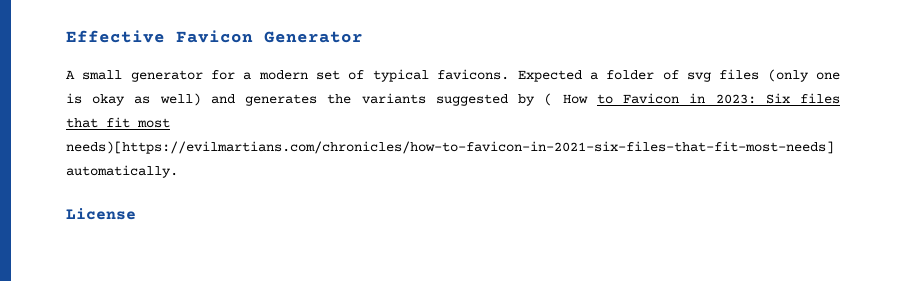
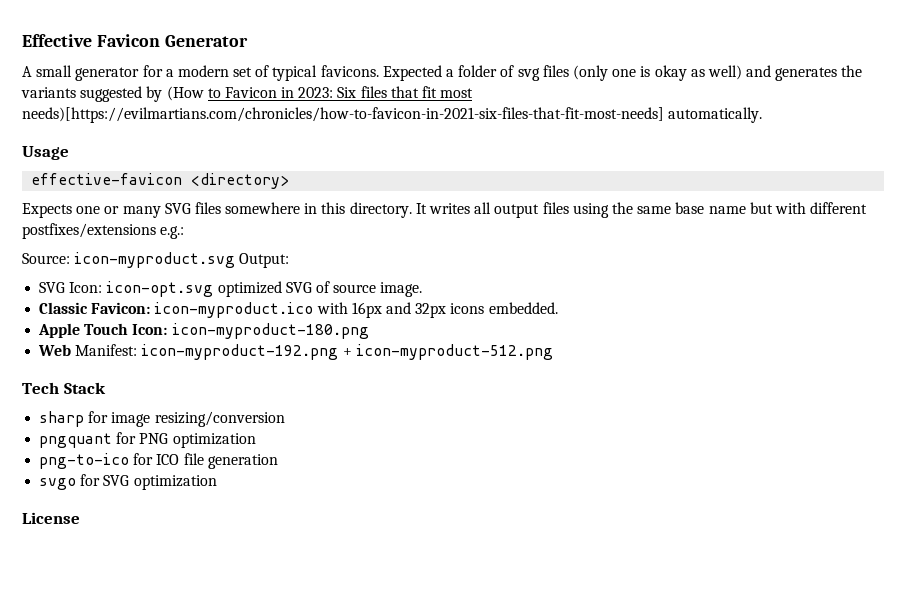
- Expected a folder of svg files (only one is okay as well) and generates the variants suggested by ( How to Favicon in 2023: Six files that fit most needs)[https://evilmartians.com/chronicles/how-to-favicon-in-2021-six-files-that-fit-most-needs] automatically.
+ Expected a folder of svg files (only one is okay as well) and generates the variants suggested by (How to Favicon in 2023: Six files that fit most needs)[https://evilmartians.com/chronicles/how-to-favicon-in-2021-six-files-that-fit-most-needs] automatically.
+ Usage
+ effective-favicon <directory>
+ Expects one or many SVG files somewhere in this directory. It writes all output files using the same base name but with different postfixes/extensions e.g.:
+ Source: icon-myproduct.svg Output:
+ SVG Icon: icon-opt.svg optimized SVG of source image.
+ Classic Favicon: icon-myproduct.ico with 16px and 32px icons embedded.
+ Apple Touch Icon: icon-myproduct-180.png
+ Web Manifest: icon-myproduct-192.png + icon-myproduct-512.png
+ Tech Stack
+ sharp for image resizing/conversion
+ pngquant for PNG optimization
+ png-to-ico for ICO file generation
+ svgo for SVG optimization

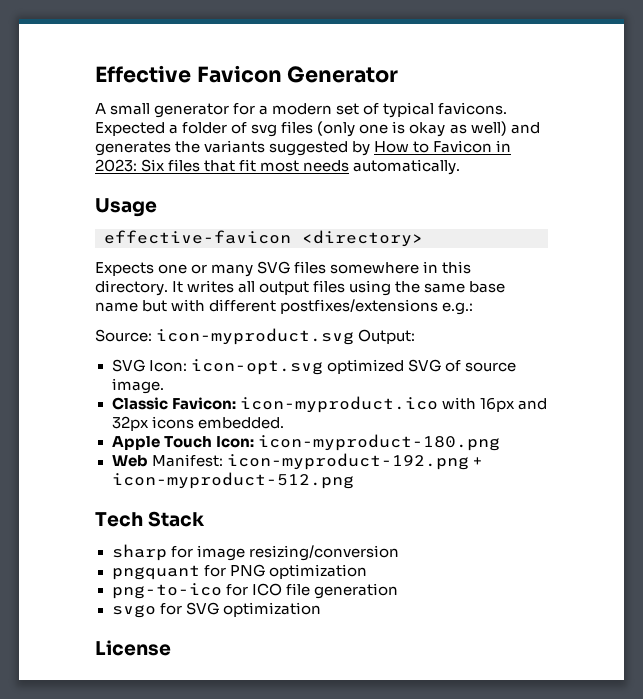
- Expected a folder of svg files (only one is okay as well) and generates the variants suggested by (How to Favicon in 2023: Six files that fit most needs)[https://evilmartians.com/chronicles/how-to-favicon-in-2021-six-files-that-fit-most-needs] automatically.
+ Expected a folder of svg files (only one is okay as well) and generates the variants suggested by How to Favicon in 2023: Six files that fit most needs automatically.

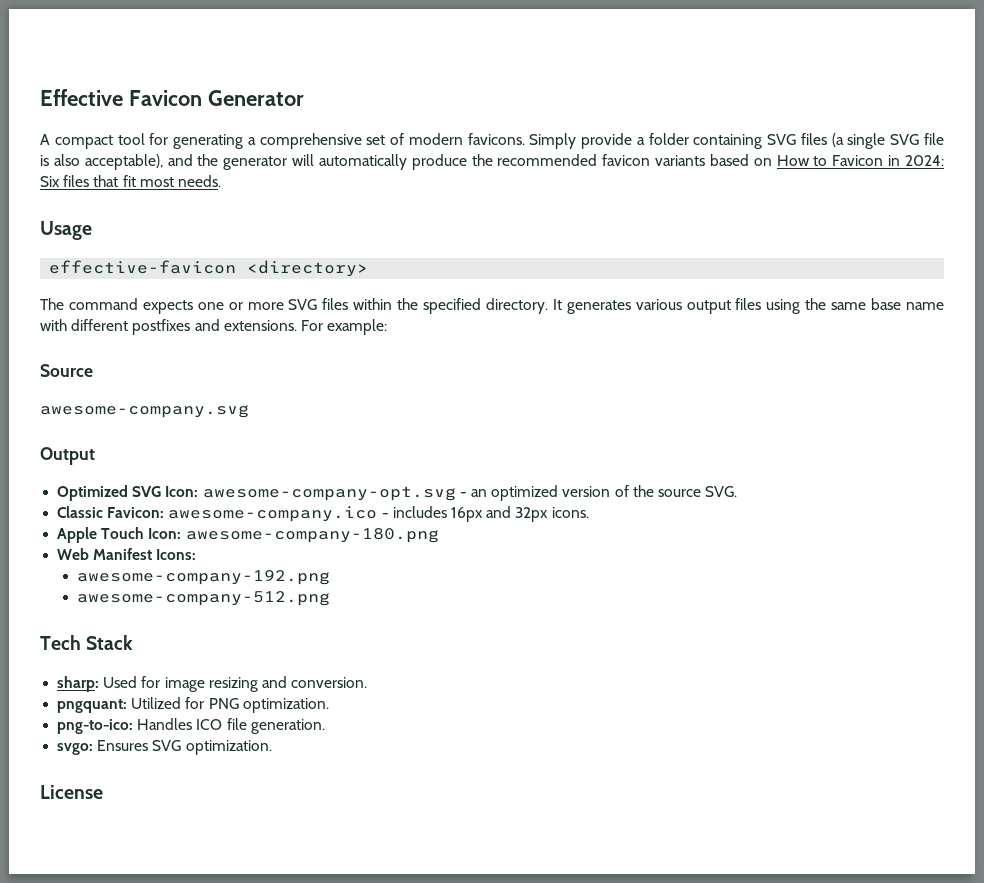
- A small generator for a modern set of typical favicons. Expected a folder of svg files (only one is okay as well) and generates the variants suggested by How to Favicon in 2023: Six files that fit most needs automatically.
+ A compact tool for generating a comprehensive set of modern favicons. Simply provide a folder containing SVG files (a single SVG file is also acceptable), and the generator will automatically produce the recommended favicon variants based on How to Favicon in 2024: Six files that fit most needs.
- Expects one or many SVG files somewhere in this directory. It writes all output files using the same base name but with different postfixes/extensions e.g.:
- Source: icon-myproduct.svg Output:
- SVG Icon: icon-opt.svg optimized SVG of source image.
+ The command expects one or more SVG files within the specified directory. It generates various output files using the same base name with different postfixes and extensions. For example:
+ Source
+ awesome-company.svg
+ Output
+ Optimized SVG Icon: awesome-company-opt.svg - an optimized version of the source SVG.
- Classic Favicon: icon-myproduct.ico with 16px and 32px icons embedded.
+ Classic Favicon: awesome-company.ico - includes 16px and 32px icons.
- Apple Touch Icon: icon-myproduct-180.png
+ Apple Touch Icon: awesome-company-180.png
- Web Manifest: icon-myproduct-192.png + icon-myproduct-512.png
+ Web Manifest Icons:
+ awesome-company-192.png
+ awesome-company-512.png
  Tech Stack
- sharp for image resizing/conversion
- pngquant for PNG optimization
- png-to-ico for ICO file generation
- svgo for SVG optimization
+ sharp: Used for image resizing and conversion.
+ pngquant: Utilized for PNG optimization.
+ png-to-ico: Handles ICO file generation.
+ svgo: Ensures SVG optimization.

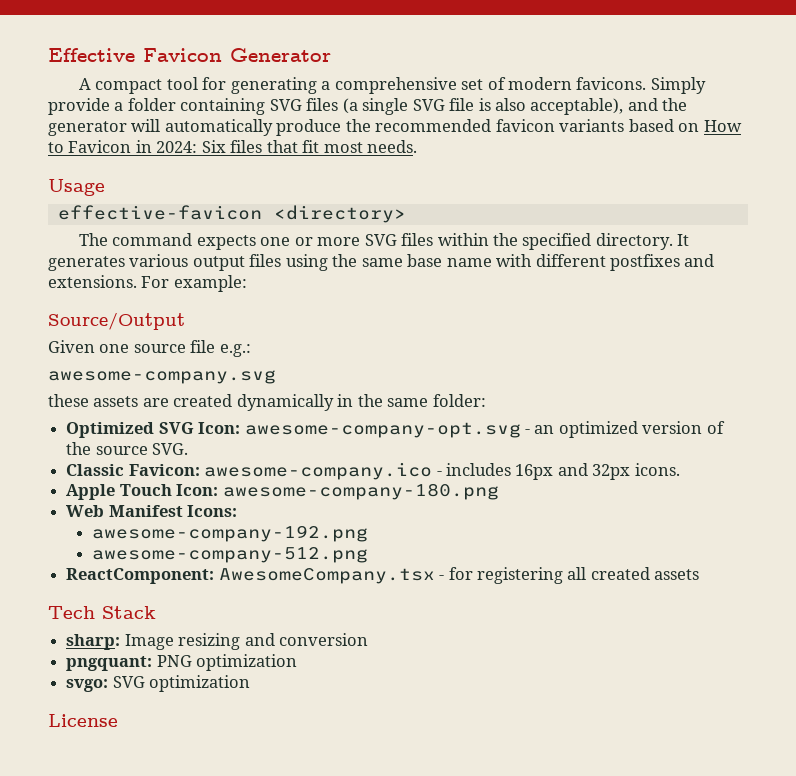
- Source
+ Source/Output
+ Given one source file e.g.:
  awesome-company.svg
- Output
+ these assets are created dynamically in the same folder:
+ ReactComponent: AwesomeCompany.tsx - for registering all created assets
- sharp: Used for image resizing and conversion.
+ sharp: Image resizing and conversion
- pngquant: Utilized for PNG optimization.
- png-to-ico: Handles ICO file generation.
- svgo: Ensures SVG optimization.
+ pngquant: PNG optimization
+ svgo: SVG optimization

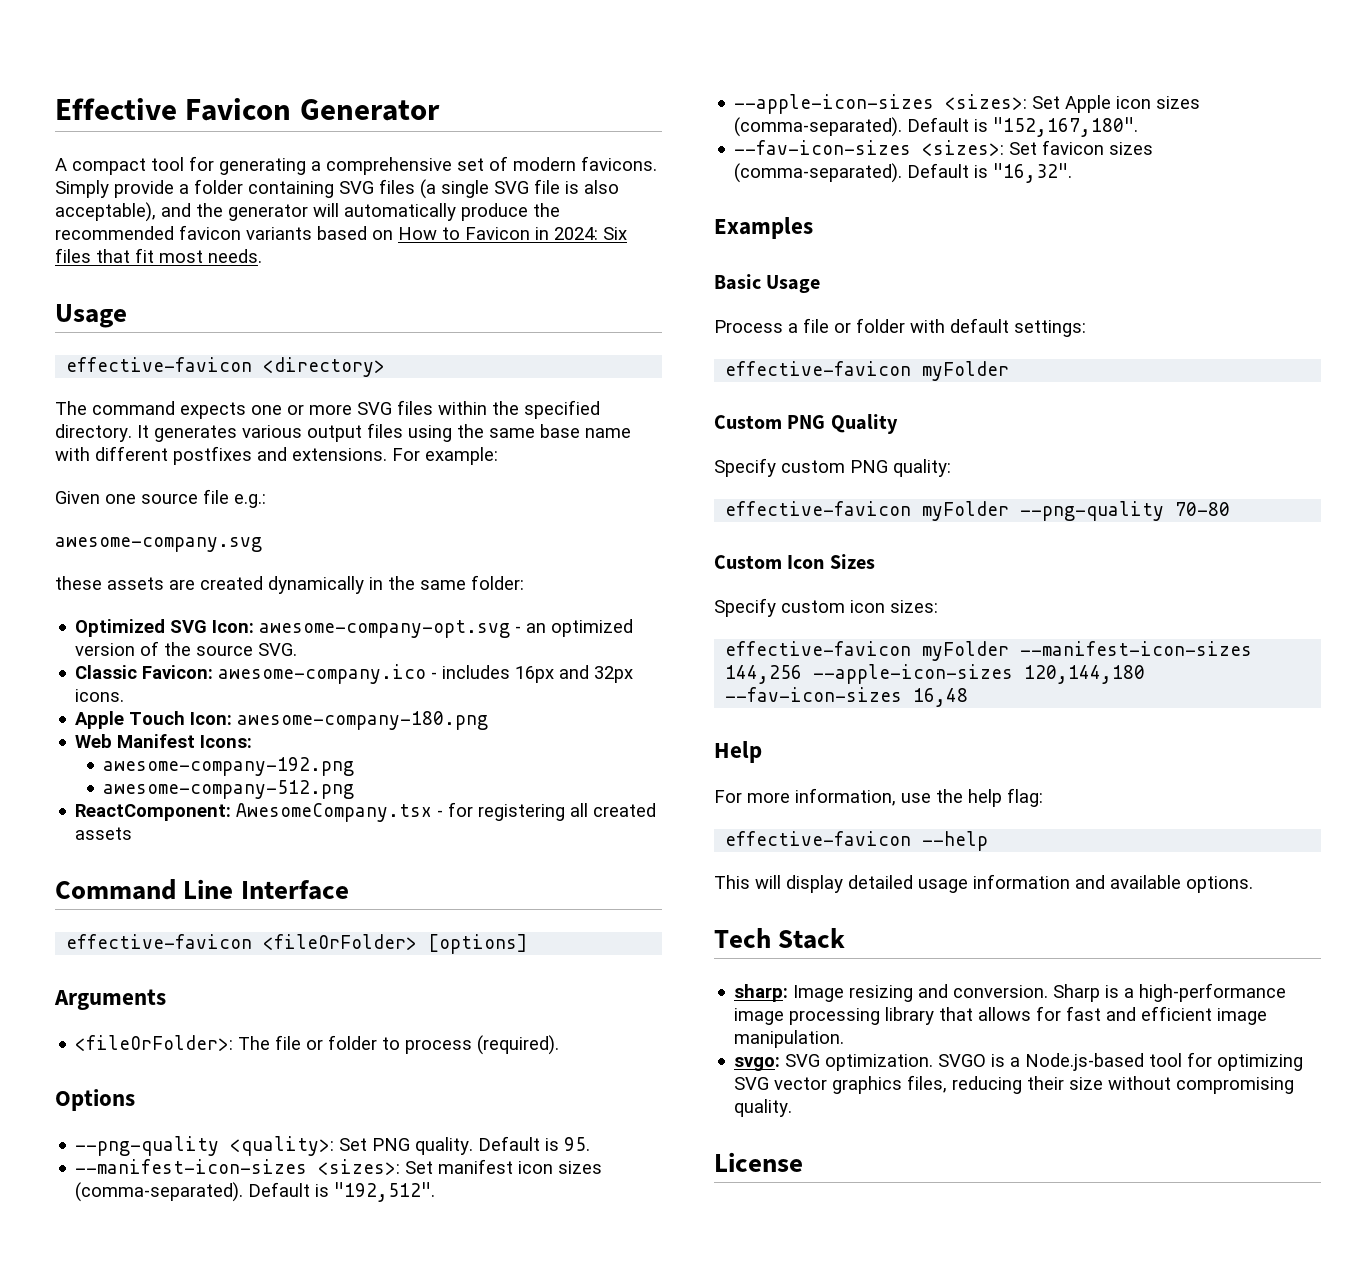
- Source/Output
+ Command Line Interface
+ effective-favicon <fileOrFolder> [options]
+ Arguments
+ <fileOrFolder>: The file or folder to process (required).
+ Options
+ --png-quality <quality>: Set PNG quality. Default is 95.
+ --manifest-icon-sizes <sizes>: Set manifest icon sizes (comma-separated). Default is "192,512".
+ --apple-icon-sizes <sizes>: Set Apple icon sizes (comma-separated). Default is "152,167,180".
+ --fav-icon-sizes <sizes>: Set favicon sizes (comma-separated). Default is "16,32".
+ Examples
+ Basic Usage
+ Process a file or folder with default settings:
+ effective-favicon myFolder
+ Custom PNG Quality
+ Specify custom PNG quality:
+ effective-favicon myFolder --png-quality 70-80
+ Custom Icon Sizes
+ Specify custom icon sizes:
+ effective-favicon myFolder --manifest-icon-sizes 144,256 --apple-icon-sizes 120,144,180 --fav-icon-sizes 16,48
+ Help
+ For more information, use the help flag:
+ effective-favicon --help
+ This will display detailed usage information and available options.
- sharp: Image resizing and conversion
- pngquant: PNG optimization
- svgo: SVG optimization
+ sharp: Image resizing and conversion. Sharp is a high-performance image processing library that allows for fast and efficient image manipulation.
+ svgo: SVG optimization. SVGO is a Node.js-based tool for optimizing SVG vector graphics files, reducing their size without compromising quality.

